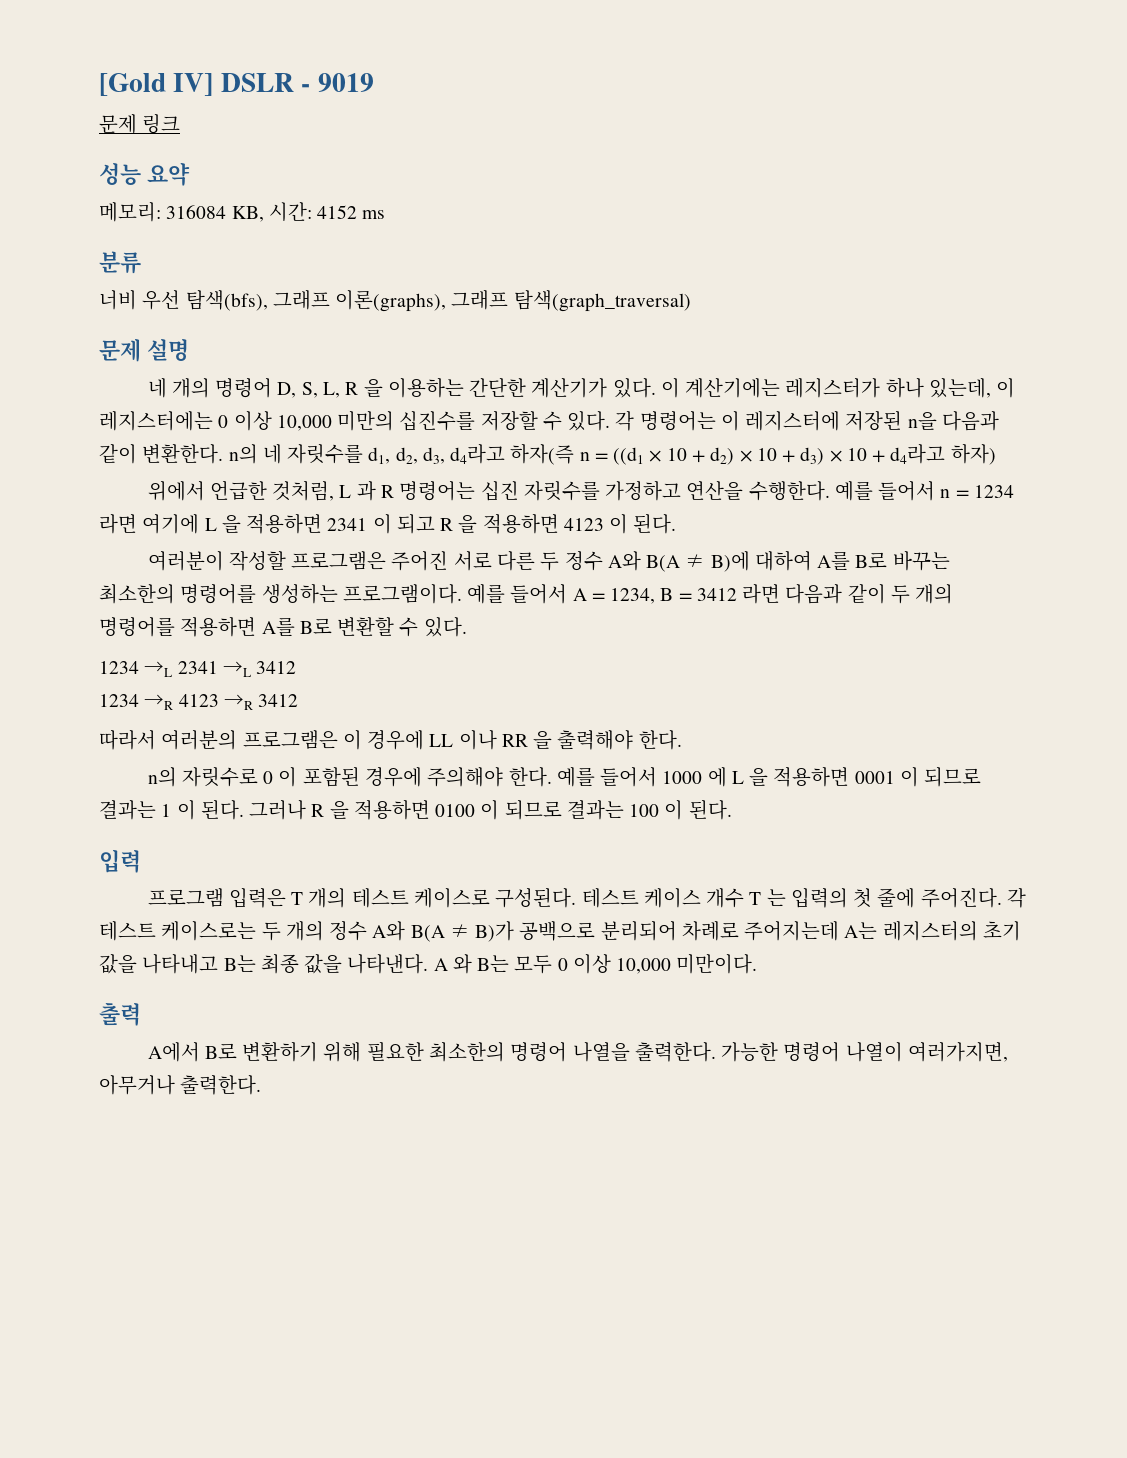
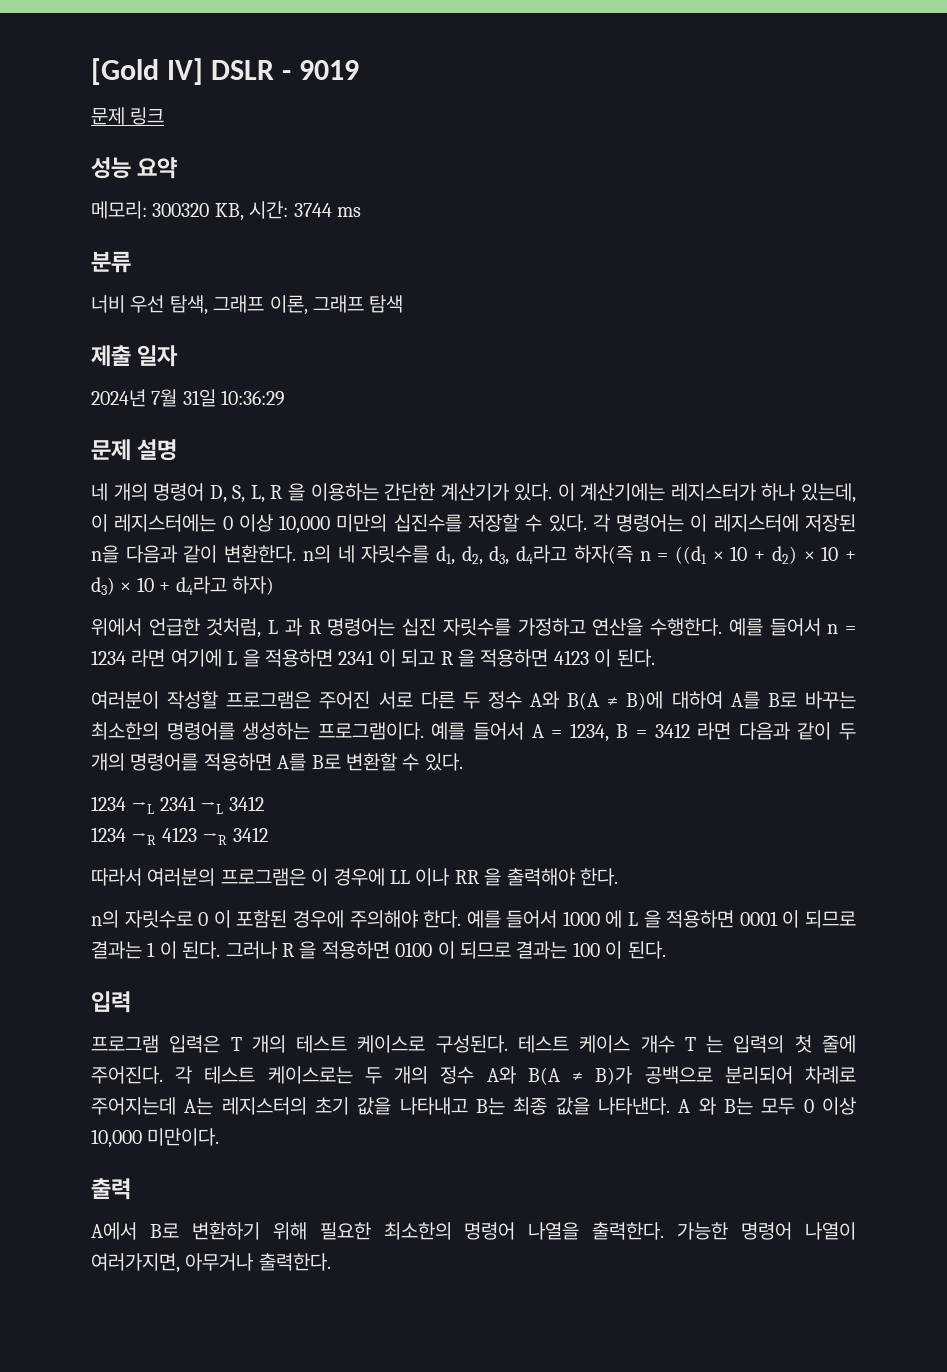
- 메모리: 316084 KB, 시간: 4152 ms
+ 메모리: 300320 KB, 시간: 3744 ms
- 너비 우선 탐색(bfs), 그래프 이론(graphs), 그래프 탐색(graph_traversal)
+ 너비 우선 탐색, 그래프 이론, 그래프 탐색
+ 제출 일자
+ 2024년 7월 31일 10:36:29

